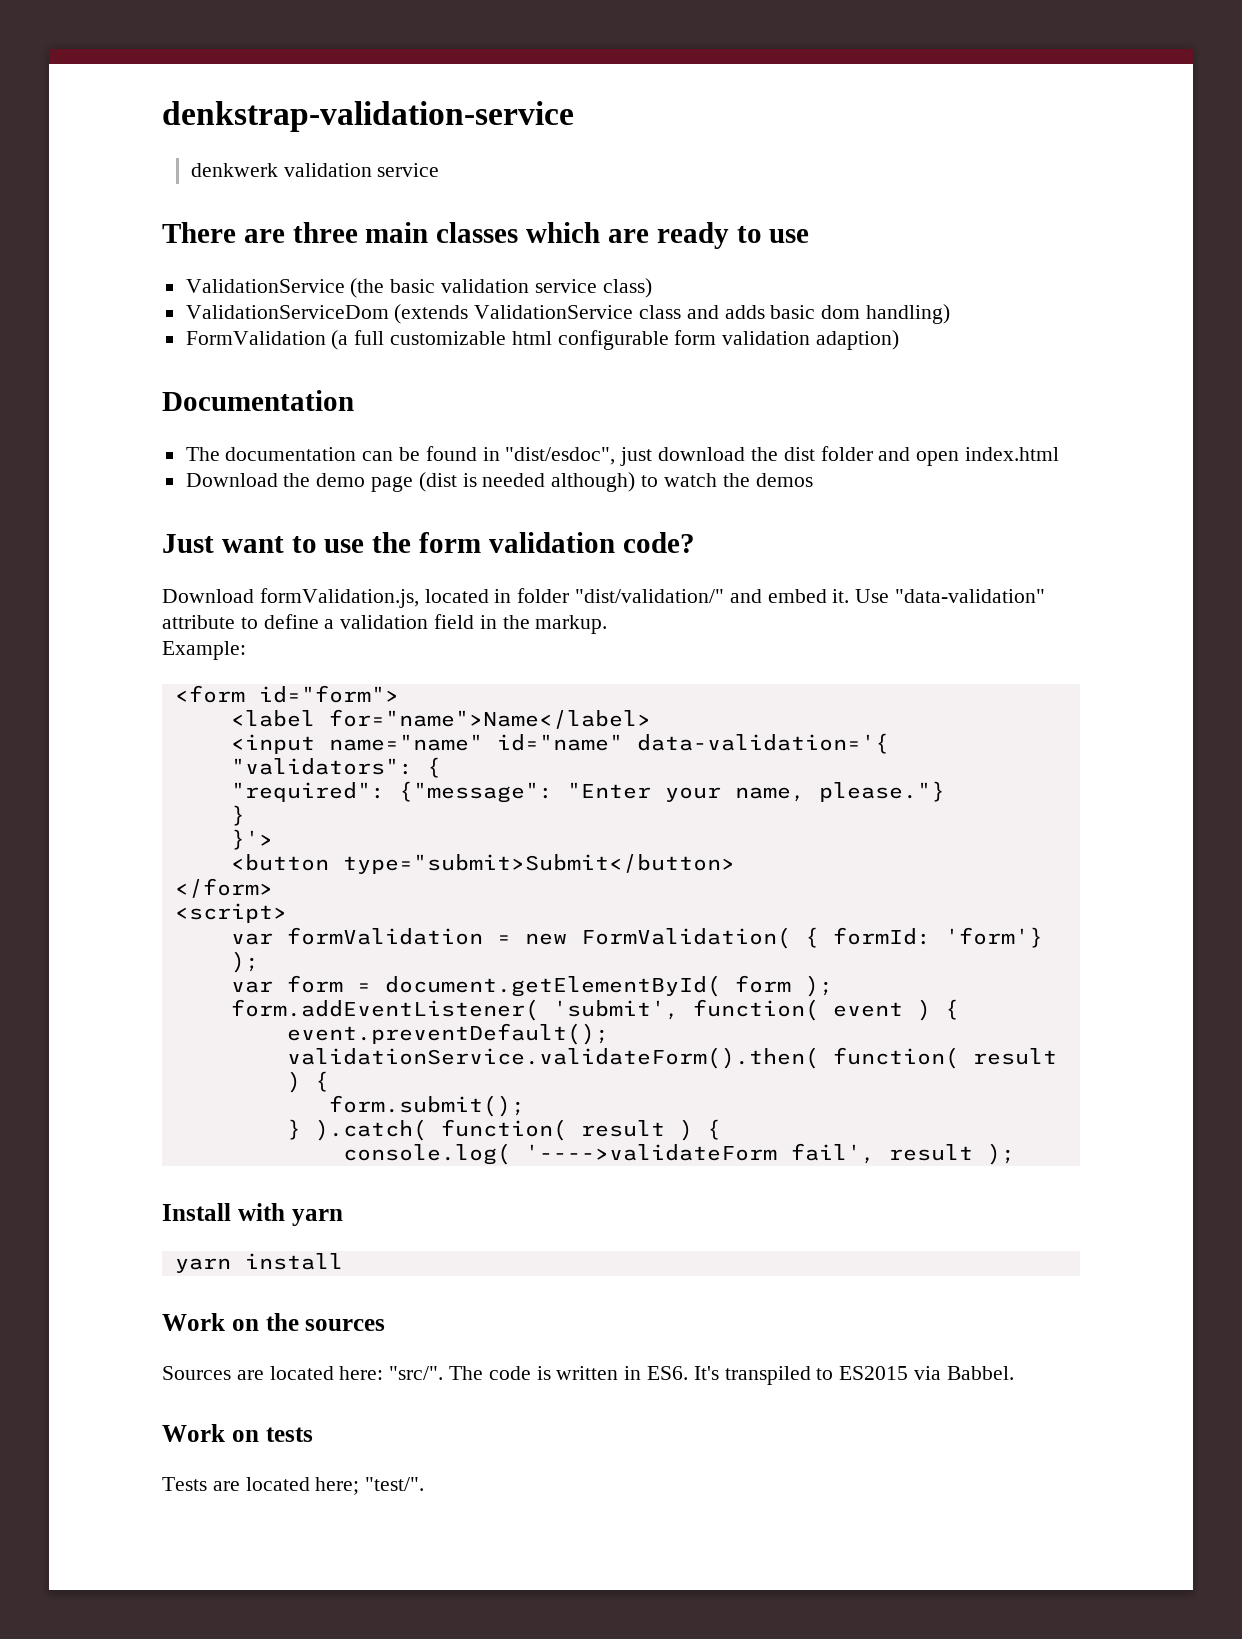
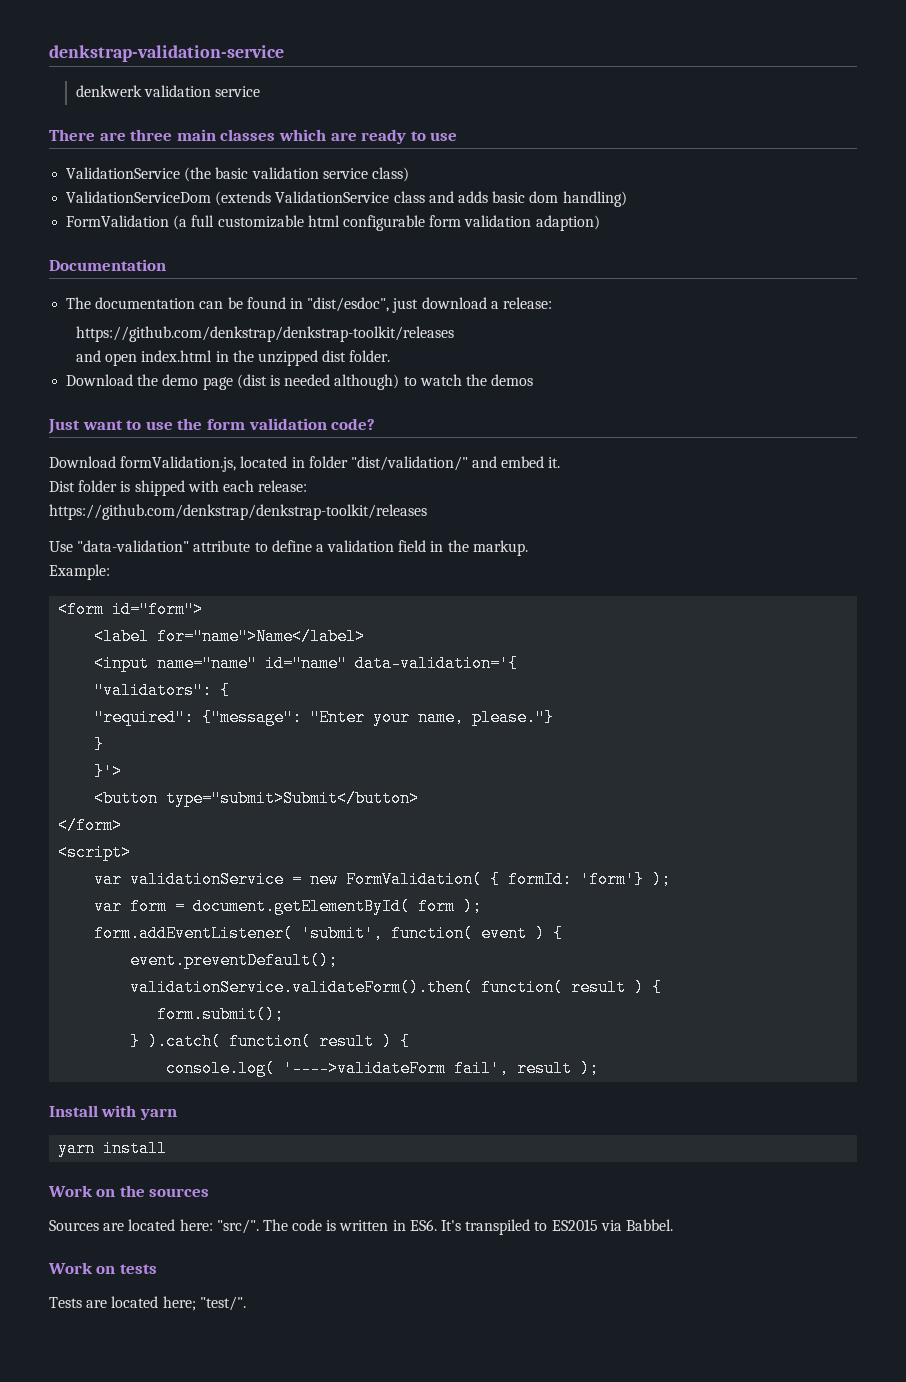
- The documentation can be found in "dist/esdoc", just download the dist folder and open index.html
+ The documentation can be found in "dist/esdoc", just download a release:
+ https://github.com/denkstrap/denkstrap-toolkit/releases
+ and open index.html in the unzipped dist folder.
- Download formValidation.js, located in folder "dist/validation/" and embed it. Use "data-validation" attribute to define a validation field in the markup.
+ Download formValidation.js, located in folder "dist/validation/" and embed it.
+ Dist folder is shipped with each release:
+ https://github.com/denkstrap/denkstrap-toolkit/releases
+ Use "data-validation" attribute to define a validation field in the markup.
- var formValidation = new FormValidation( { formId: 'form'} );
+ var validationService = new FormValidation( { formId: 'form'} );

